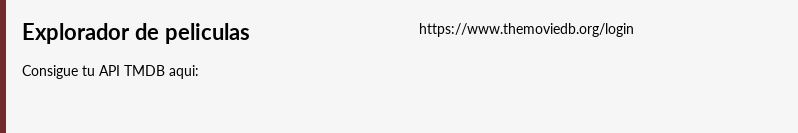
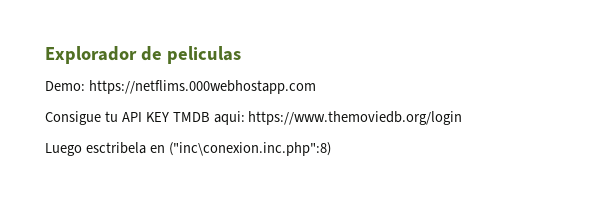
+ Demo: https://netflims.000webhostapp.com
- Consigue tu API TMDB aqui: https://www.themoviedb.org/login
+ Consigue tu API KEY TMDB aqui: https://www.themoviedb.org/login
+ Luego esctribela en ("inc\conexion.inc.php":8)

